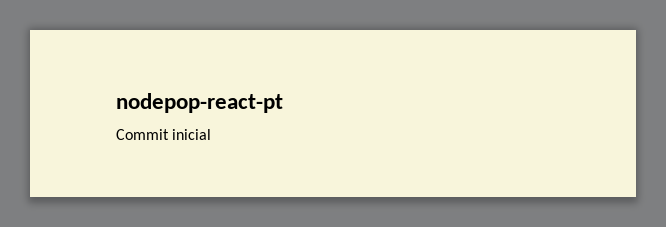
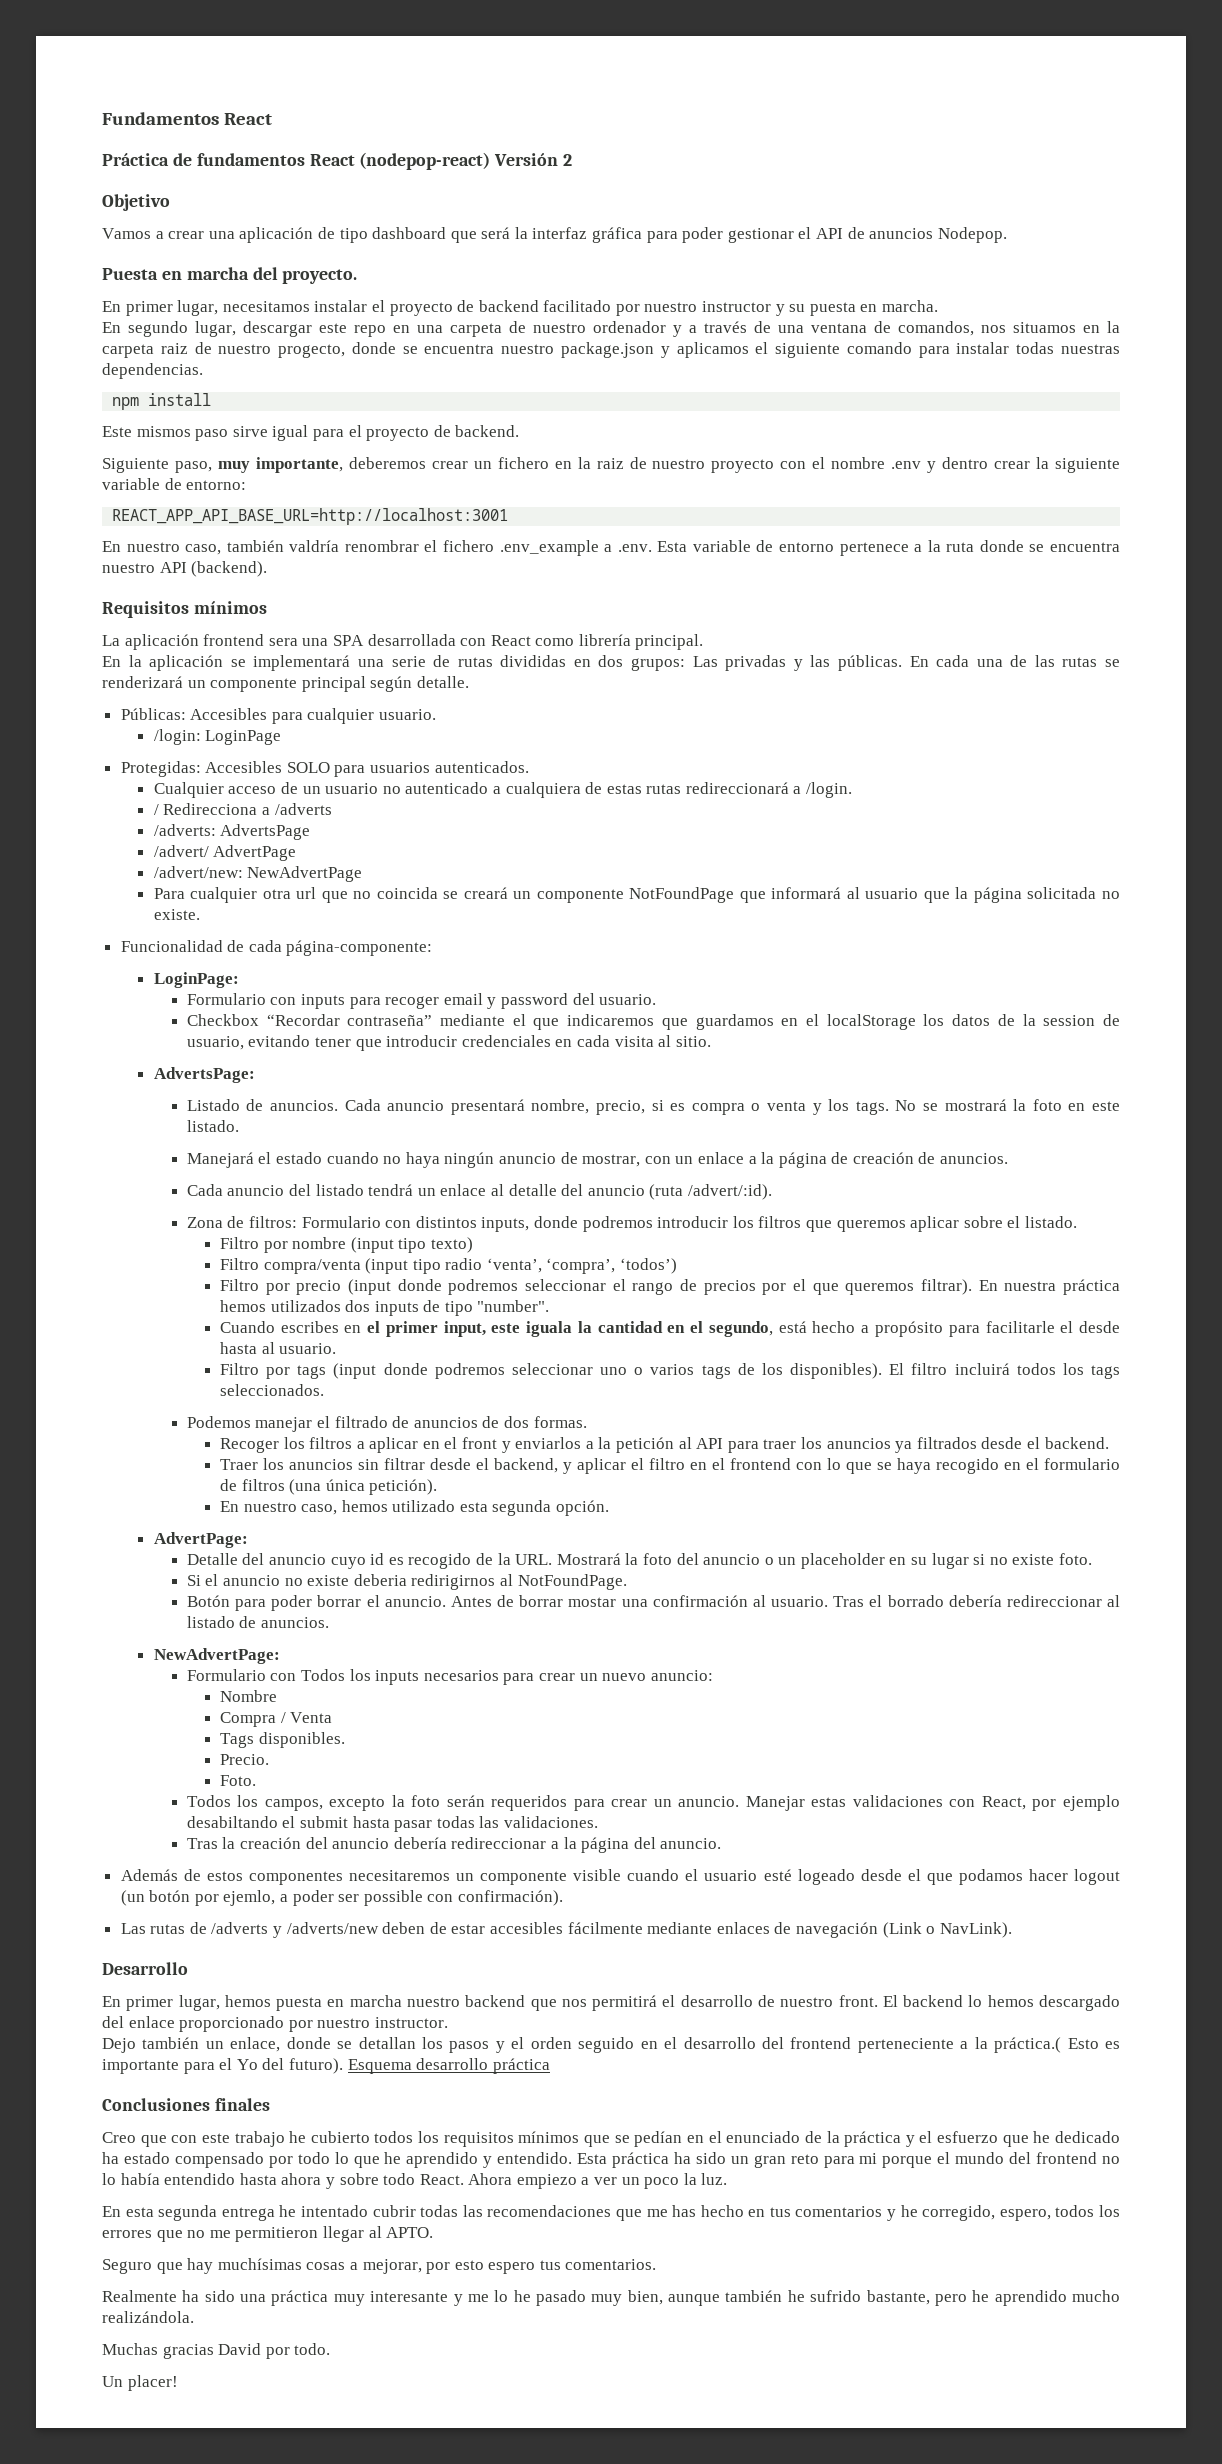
- nodepop-react-pt
- Commit inicial
+ Fundamentos React
+ Práctica de fundamentos React (nodepop-react) Versión 2
+ Objetivo
+ Vamos a crear una aplicación de tipo dashboard que será la interfaz gráfica para poder gestionar el API de anuncios Nodepop.
+ Puesta en marcha del proyecto.
+ En primer lugar, necesitamos instalar el proyecto de backend facilitado por nuestro instructor y su puesta en marcha.
+ En segundo lugar, descargar este repo en una carpeta de nuestro ordenador y a través de una ventana de comandos, nos situamos en la carpeta raiz de nuestro progecto, donde se encuentra nuestro package.json y aplicamos el siguiente comando para instalar todas nuestras dependencias.
+ npm install
+ Este mismos paso sirve igual para el proyecto de backend.
+ Siguiente paso, muy importante, deberemos crear un fichero en la raiz de nuestro proyecto con el nombre .env y dentro crear la siguiente variable de entorno:
+ REACT_APP_API_BASE_URL=http://localhost:3001
+ En nuestro caso, también valdría renombrar el fichero .env_example a .env. Esta variable de entorno pertenece a la ruta donde se encuentra nuestro API (backend).
+ Requisitos mínimos
+ La aplicación frontend sera una SPA desarrollada con React como librería principal.
+ En la aplicación se implementará una serie de rutas divididas en dos grupos: Las privadas y las públicas. En cada una de las rutas se renderizará un componente principal según detalle.
+ Públicas: Accesibles para cualquier usuario.
+ /login: LoginPage
+ Protegidas: Accesibles SOLO para usuarios autenticados.
+ Cualquier acceso de un usuario no autenticado a cualquiera de estas rutas redireccionará a /login.
+ / Redirecciona a /adverts
+ /adverts: AdvertsPage
+ /advert/ AdvertPage
+ /advert/new: NewAdvertPage
+ Para cualquier otra url que no coincida se creará un componente NotFoundPage que informará al usuario que la página solicitada no existe.
+ Funcionalidad de cada página-componente:
+ LoginPage:
+ Formulario con inputs para recoger email y password del usuario.
+ Checkbox “Recordar contraseña” mediante el que indicaremos que guardamos en el localStorage los datos de la session de usuario, evitando tener que introducir credenciales en cada visita al sitio.
+ AdvertsPage:
+ Listado de anuncios. Cada anuncio presentará nombre, precio, si es compra o venta y los tags. No se mostrará la foto en este listado.
+ Manejará el estado cuando no haya ningún anuncio de mostrar, con un enlace a la página de creación de anuncios.
+ Cada anuncio del listado tendrá un enlace al detalle del anuncio (ruta /advert/:id).
+ Zona de filtros: Formulario con distintos inputs, donde podremos introducir los filtros que queremos aplicar sobre el listado.
+ Filtro por nombre (input tipo texto)
+ Filtro compra/venta (input tipo radio ‘venta’, ‘compra’, ‘todos’)
+ Filtro por precio (input donde podremos seleccionar el rango de precios por el que queremos filtrar). En nuestra práctica hemos utilizados dos inputs de tipo "number".
+ Cuando escribes en el primer input, este iguala la cantidad en el segundo, está hecho a propósito para facilitarle el desde hasta al usuario.
+ Filtro por tags (input donde podremos seleccionar uno o varios tags de los disponibles). El filtro incluirá todos los tags seleccionados.
+ Podemos manejar el filtrado de anuncios de dos formas.
+ Recoger los filtros a aplicar en el front y enviarlos a la petición al API para traer los anuncios ya filtrados desde el backend.
+ Traer los anuncios sin filtrar desde el backend, y aplicar el filtro en el frontend con lo que se haya recogido en el formulario de filtros (una única petición).
+ En nuestro caso, hemos utilizado esta segunda opción.
+ AdvertPage:
+ Detalle del anuncio cuyo id es recogido de la URL. Mostrará la foto del anuncio o un placeholder en su lugar si no existe foto.
+ Si el anuncio no existe deberia redirigirnos al NotFoundPage.
+ Botón para poder borrar el anuncio. Antes de borrar mostar una confirmación al usuario. Tras el borrado debería redireccionar al listado de anuncios.
+ NewAdvertPage:
+ Formulario con Todos los inputs necesarios para crear un nuevo anuncio:
+ Nombre
+ Compra / Venta
+ Tags disponibles.
+ Precio.
+ Foto.
+ Todos los campos, excepto la foto serán requeridos para crear un anuncio. Manejar estas validaciones con React, por ejemplo desabiltando el submit hasta pasar todas las validaciones.
+ Tras la creación del anuncio debería redireccionar a la página del anuncio.
+ Además de estos componentes necesitaremos un componente visible cuando el usuario esté logeado desde el que podamos hacer logout (un botón por ejemlo, a poder ser possible con confirmación).
+ Las rutas de /adverts y /adverts/new deben de estar accesibles fácilmente mediante enlaces de navegación (Link o NavLink).
+ Desarrollo
+ En primer lugar, hemos puesta en marcha nuestro backend que nos permitirá el desarrollo de nuestro front. El backend lo hemos descargado del enlace proporcionado por nuestro instructor.
+ Dejo también un enlace, donde se detallan los pasos y el orden seguido en el desarrollo del frontend perteneciente a la práctica.( Esto es importante para el Yo del futuro). Esquema desarrollo práctica
+ Conclusiones finales
+ Creo que con este trabajo he cubierto todos los requisitos mínimos que se pedían en el enunciado de la práctica y el esfuerzo que he dedicado ha estado compensado por todo lo que he aprendido y entendido. Esta práctica ha sido un gran reto para mi porque el mundo del frontend no lo había entendido hasta ahora y sobre todo React. Ahora empiezo a ver un poco la luz.
+ En esta segunda entrega he intentado cubrir todas las recomendaciones que me has hecho en tus comentarios y he corregido, espero, todos los errores que no me permitieron llegar al APTO.
+ Seguro que hay muchísimas cosas a mejorar, por esto espero tus comentarios.
+ Realmente ha sido una práctica muy interesante y me lo he pasado muy bien, aunque también he sufrido bastante, pero he aprendido mucho realizándola.
+ Muchas gracias David por todo.
+ Un placer!

